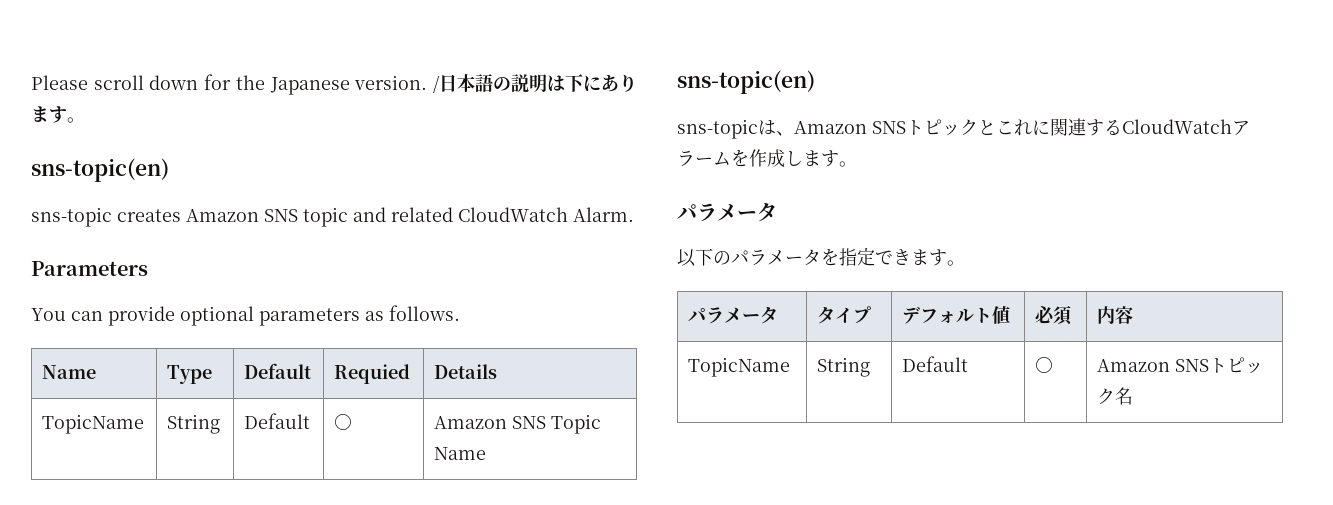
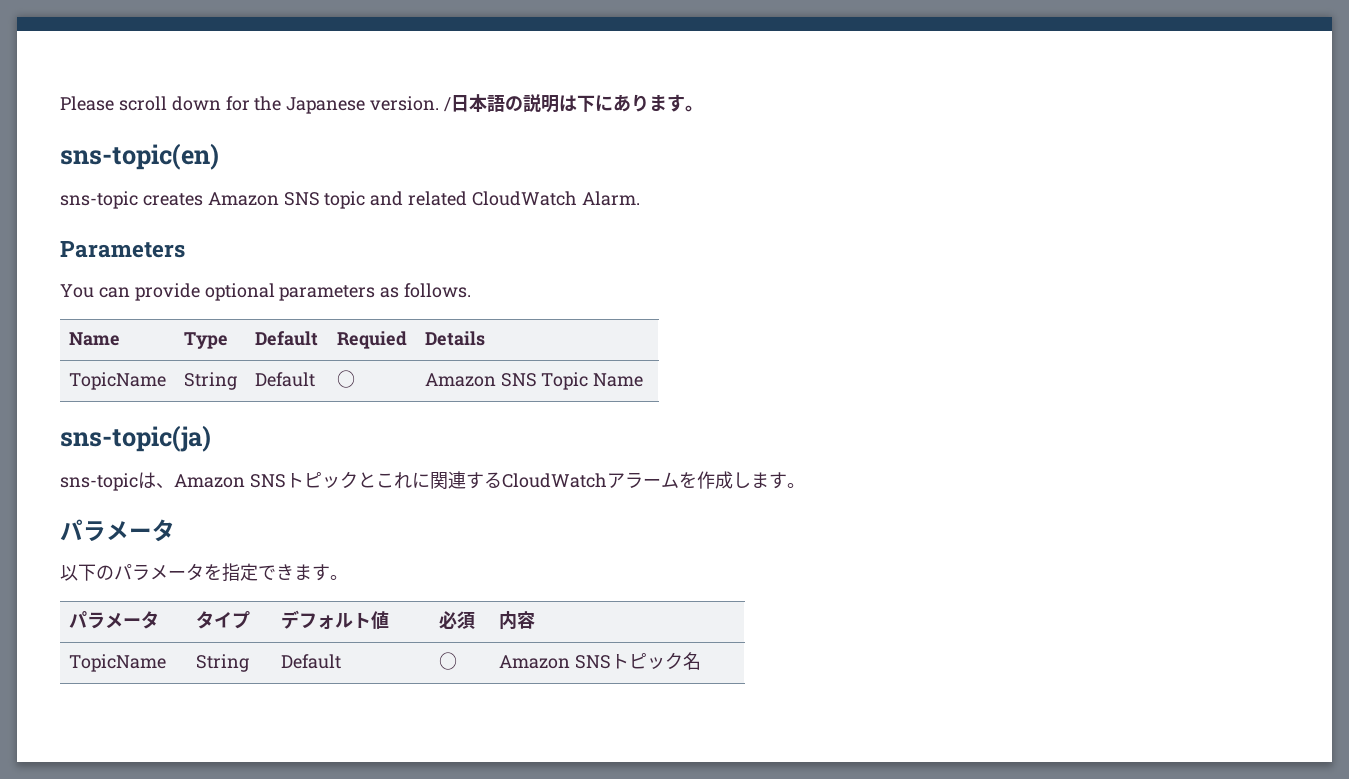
  TopicName | String | Default | ○ | Amazon SNS Topic Name
- sns-topic(en)
+ sns-topic(ja)

